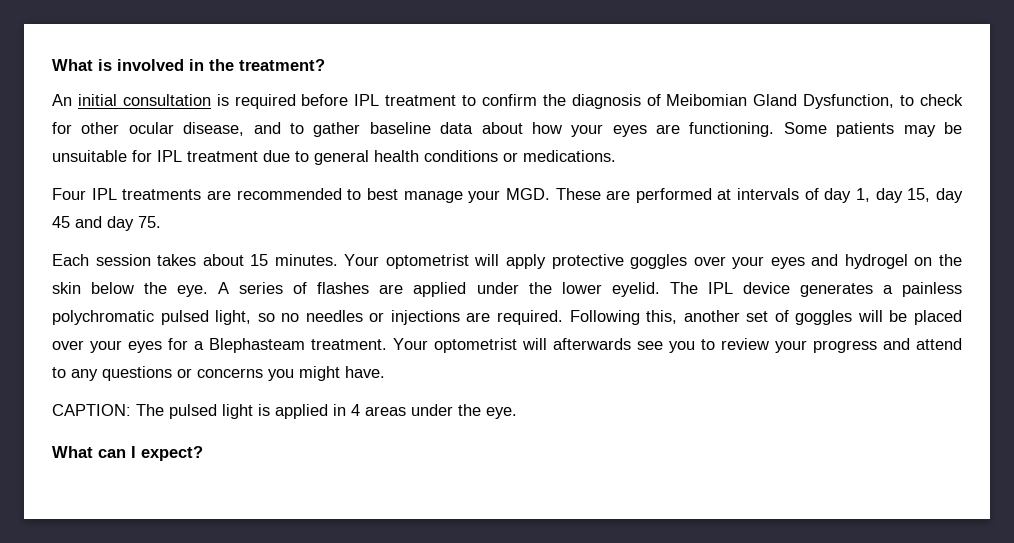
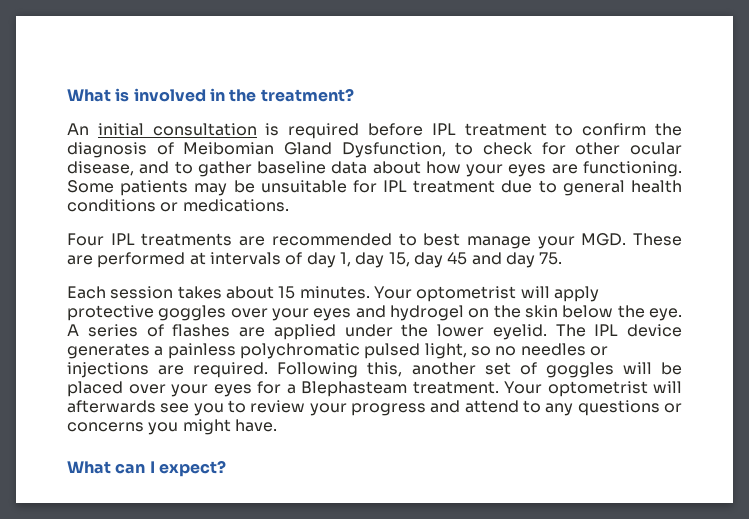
- CAPTION: The pulsed light is applied in 4 areas under the eye.

